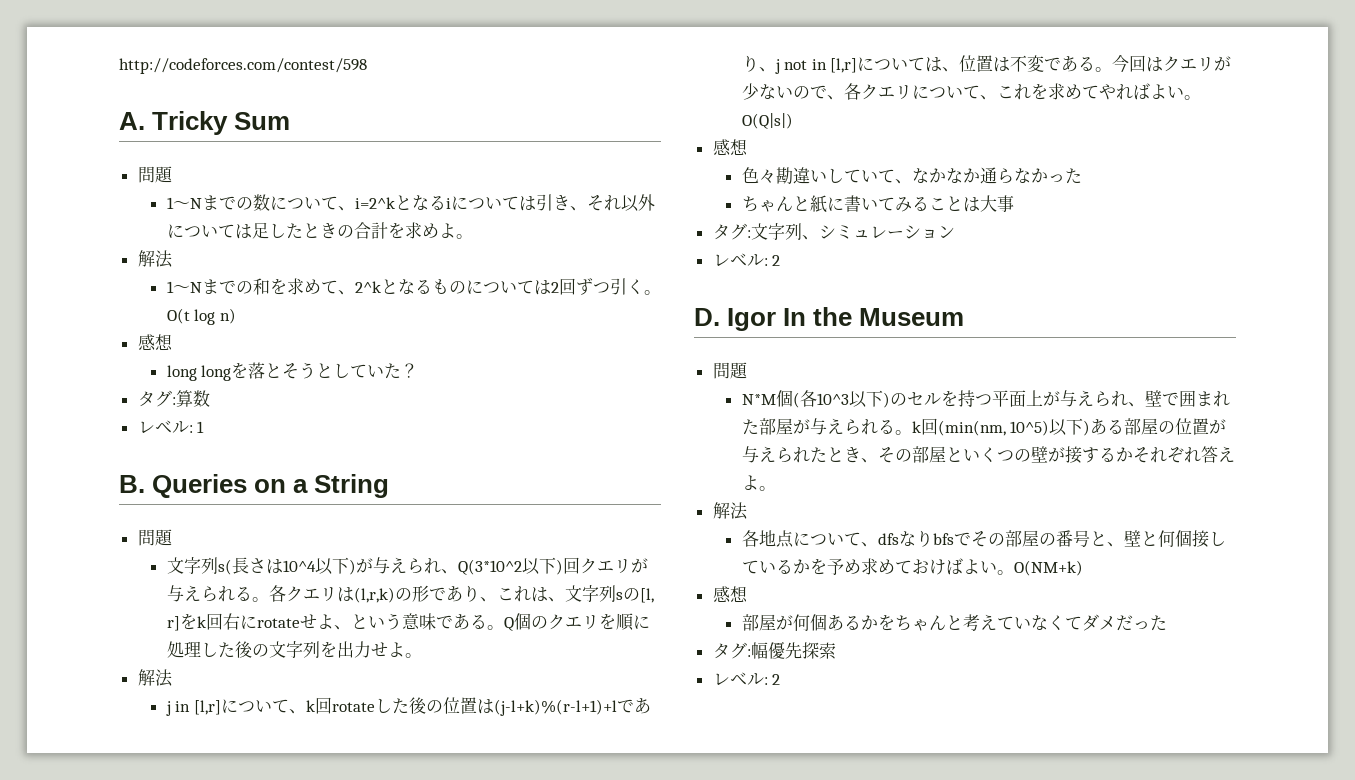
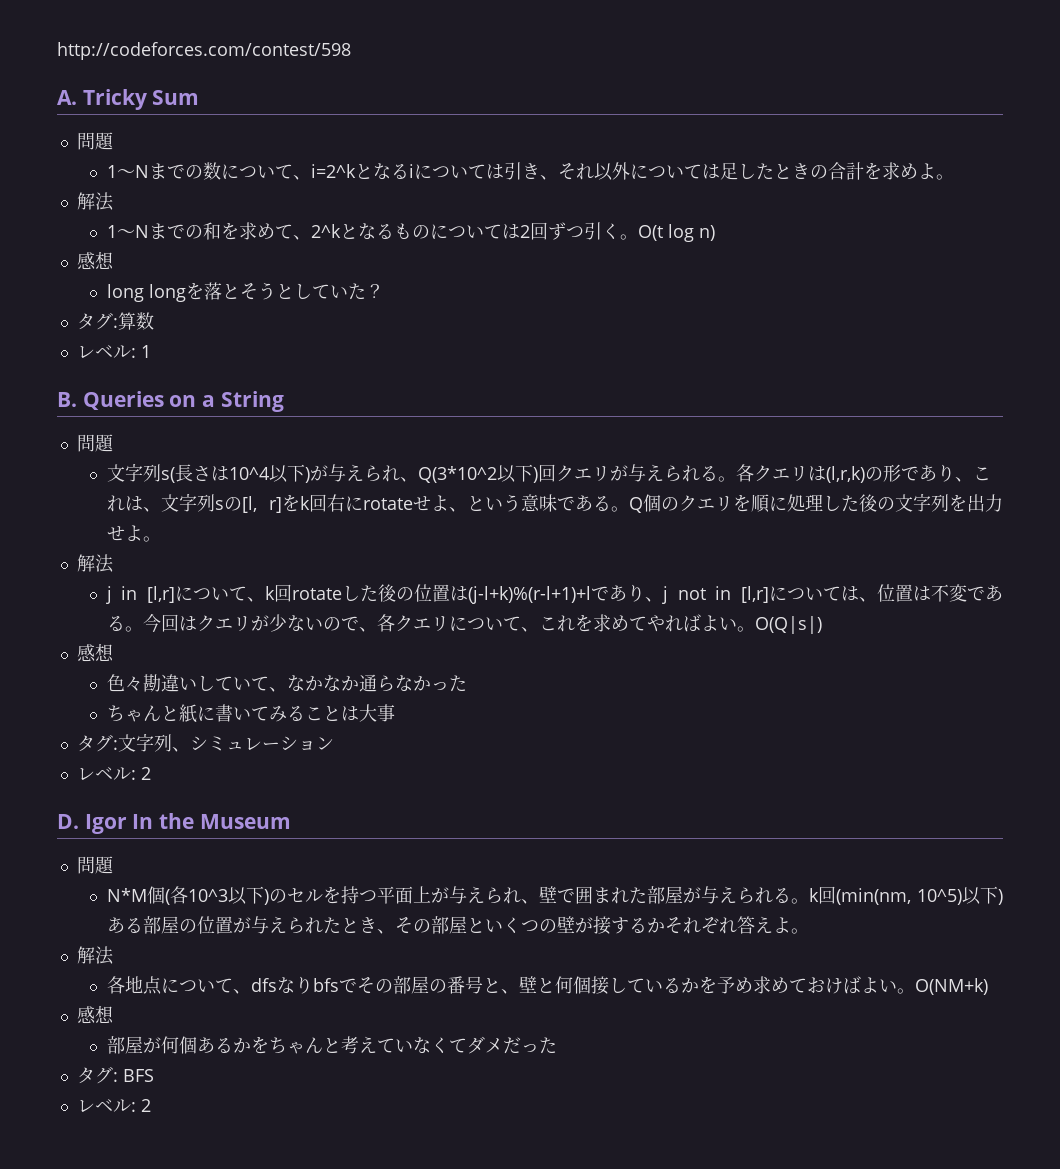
- タグ:幅優先探索
+ タグ: BFS

